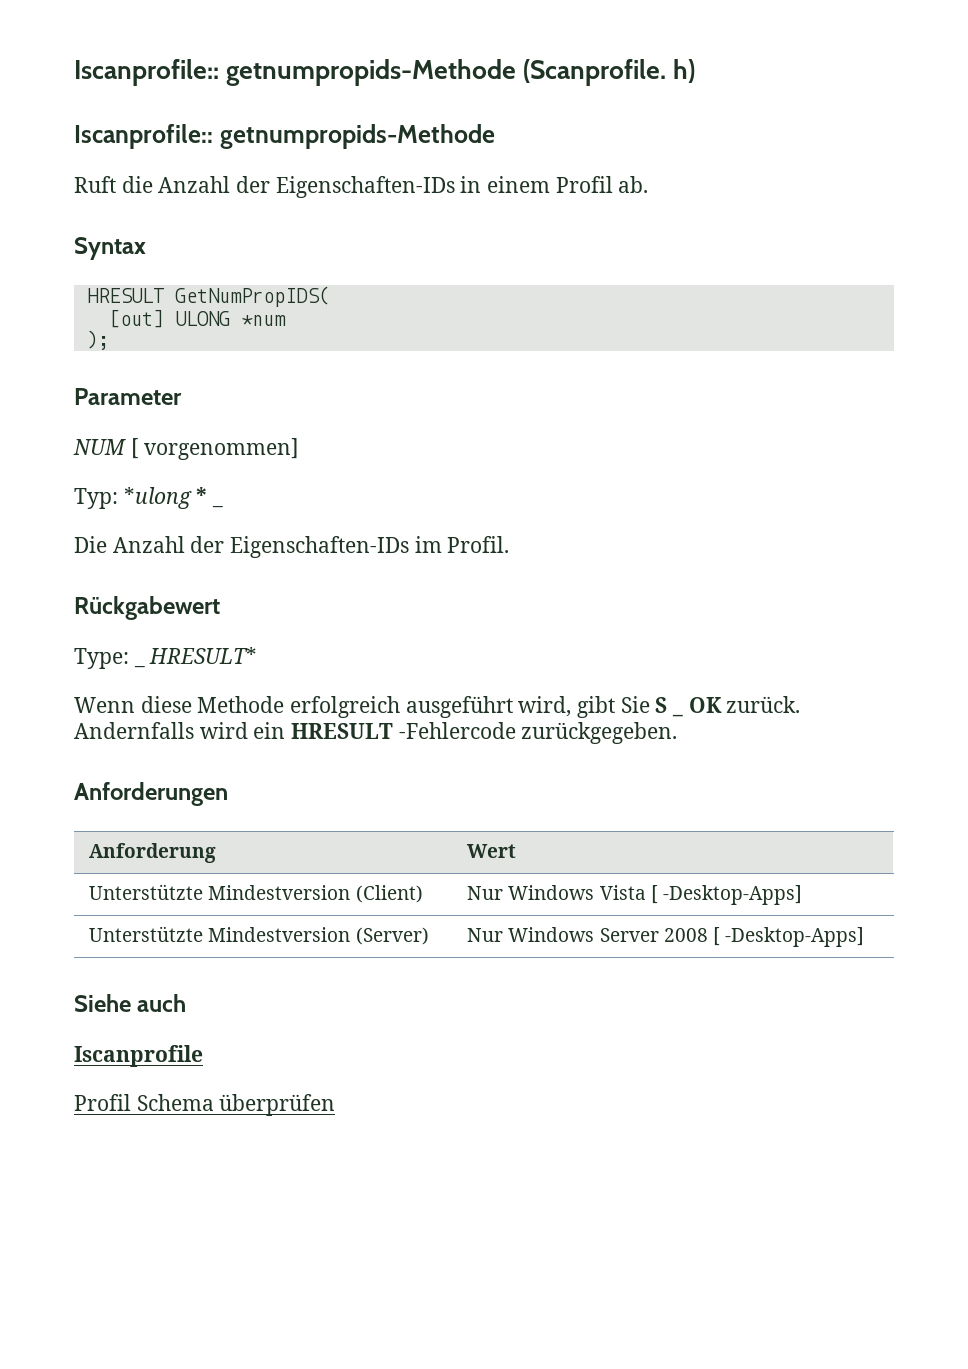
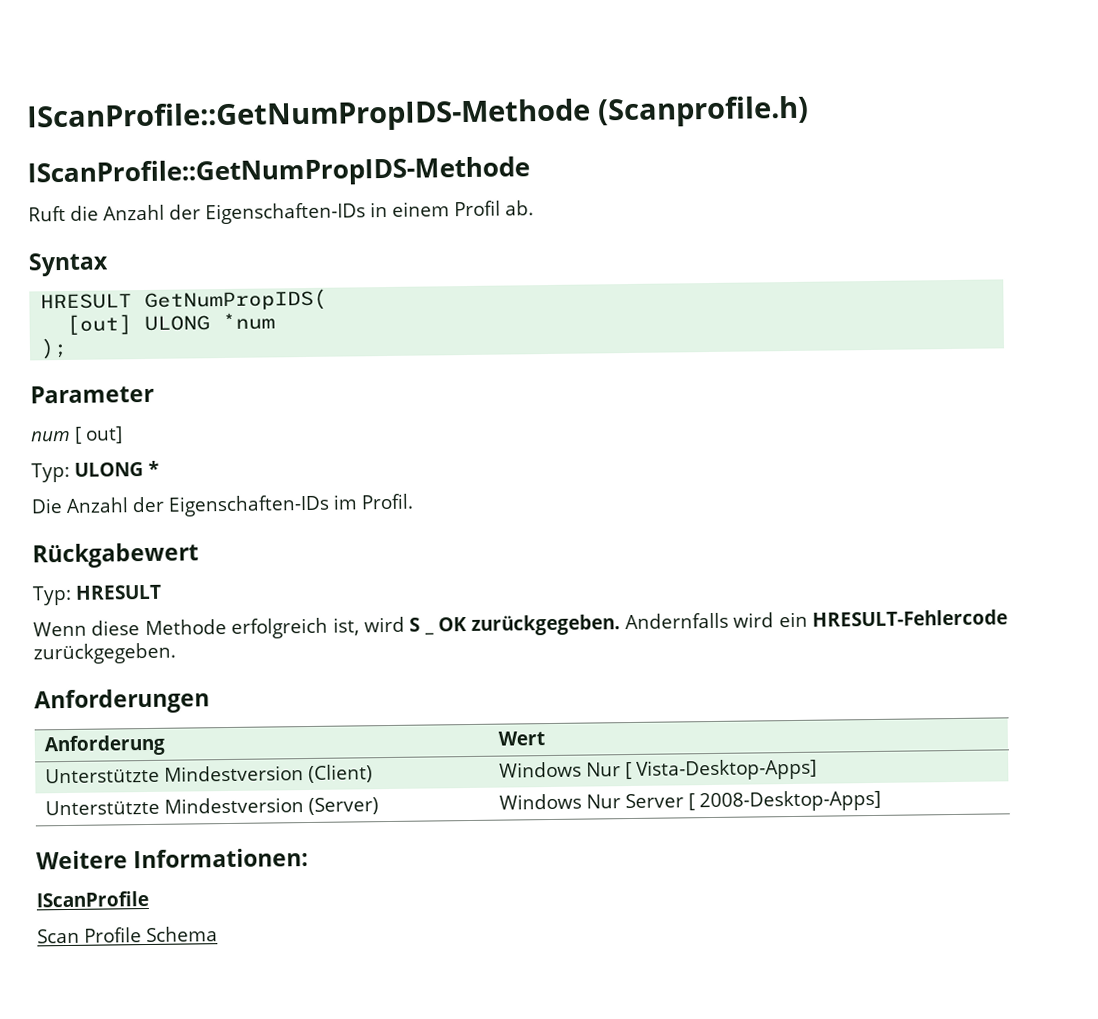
- Iscanprofile:: getnumpropids-Methode (Scanprofile. h)
- Iscanprofile:: getnumpropids-Methode
+ IScanProfile::GetNumPropIDS-Methode (Scanprofile.h)
+ IScanProfile::GetNumPropIDS-Methode
- NUM [ vorgenommen]
- Typ: *ulong * _
+ num [ out]
+ Typ: ULONG *
- Type: _ HRESULT*
+ Typ: HRESULT
- Wenn diese Methode erfolgreich ausgeführt wird, gibt Sie S _ OK zurück.
+ Wenn diese Methode erfolgreich ist, wird S _ OK zurückgegeben.
- Andernfalls wird ein HRESULT -Fehlercode zurückgegeben.
+ Andernfalls wird ein HRESULT-Fehlercode zurückgegeben.
- Unterstützte Mindestversion (Client) | Nur Windows Vista [ -Desktop-Apps]
- Unterstützte Mindestversion (Server) | Nur Windows Server 2008 [ -Desktop-Apps]
- Siehe auch
- Iscanprofile
- Profil Schema überprüfen
+ Unterstützte Mindestversion (Client) | Windows Nur [ Vista-Desktop-Apps]
+ Unterstützte Mindestversion (Server) | Windows Nur Server [ 2008-Desktop-Apps]
+ Weitere Informationen:
+ IScanProfile
+ Scan Profile Schema

